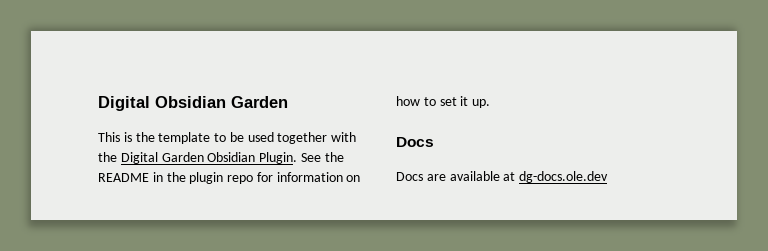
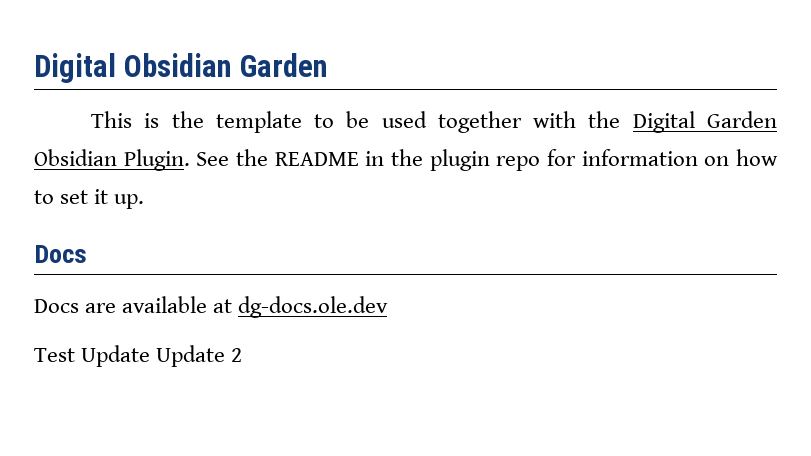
+ Test Update Update 2

